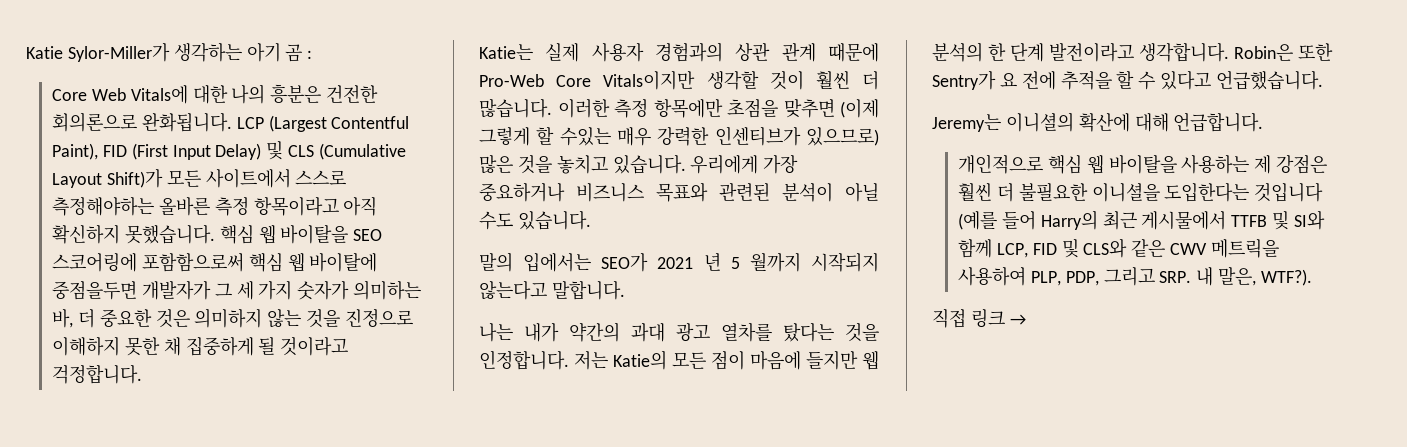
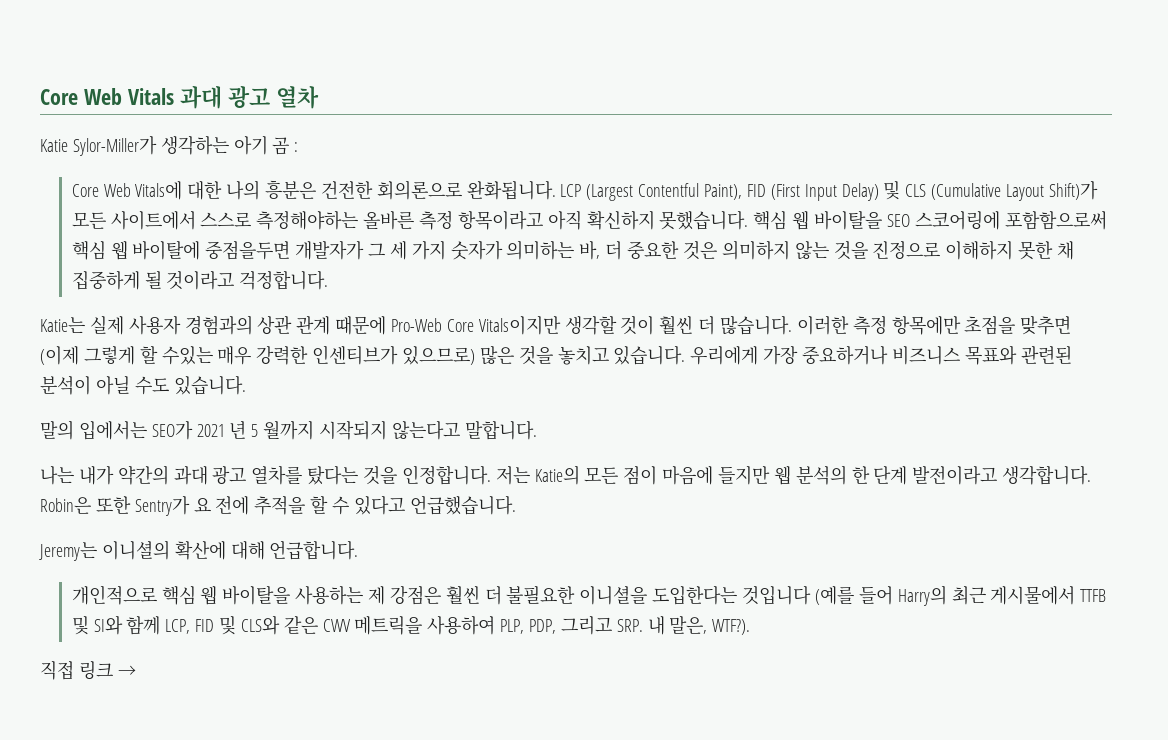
+ Core Web Vitals 과대 광고 열차

